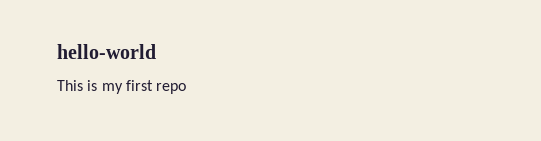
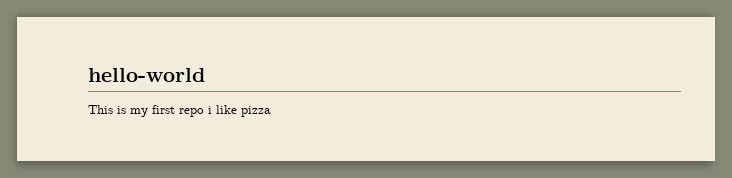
- This is my first repo
+ This is my first repo i like pizza

